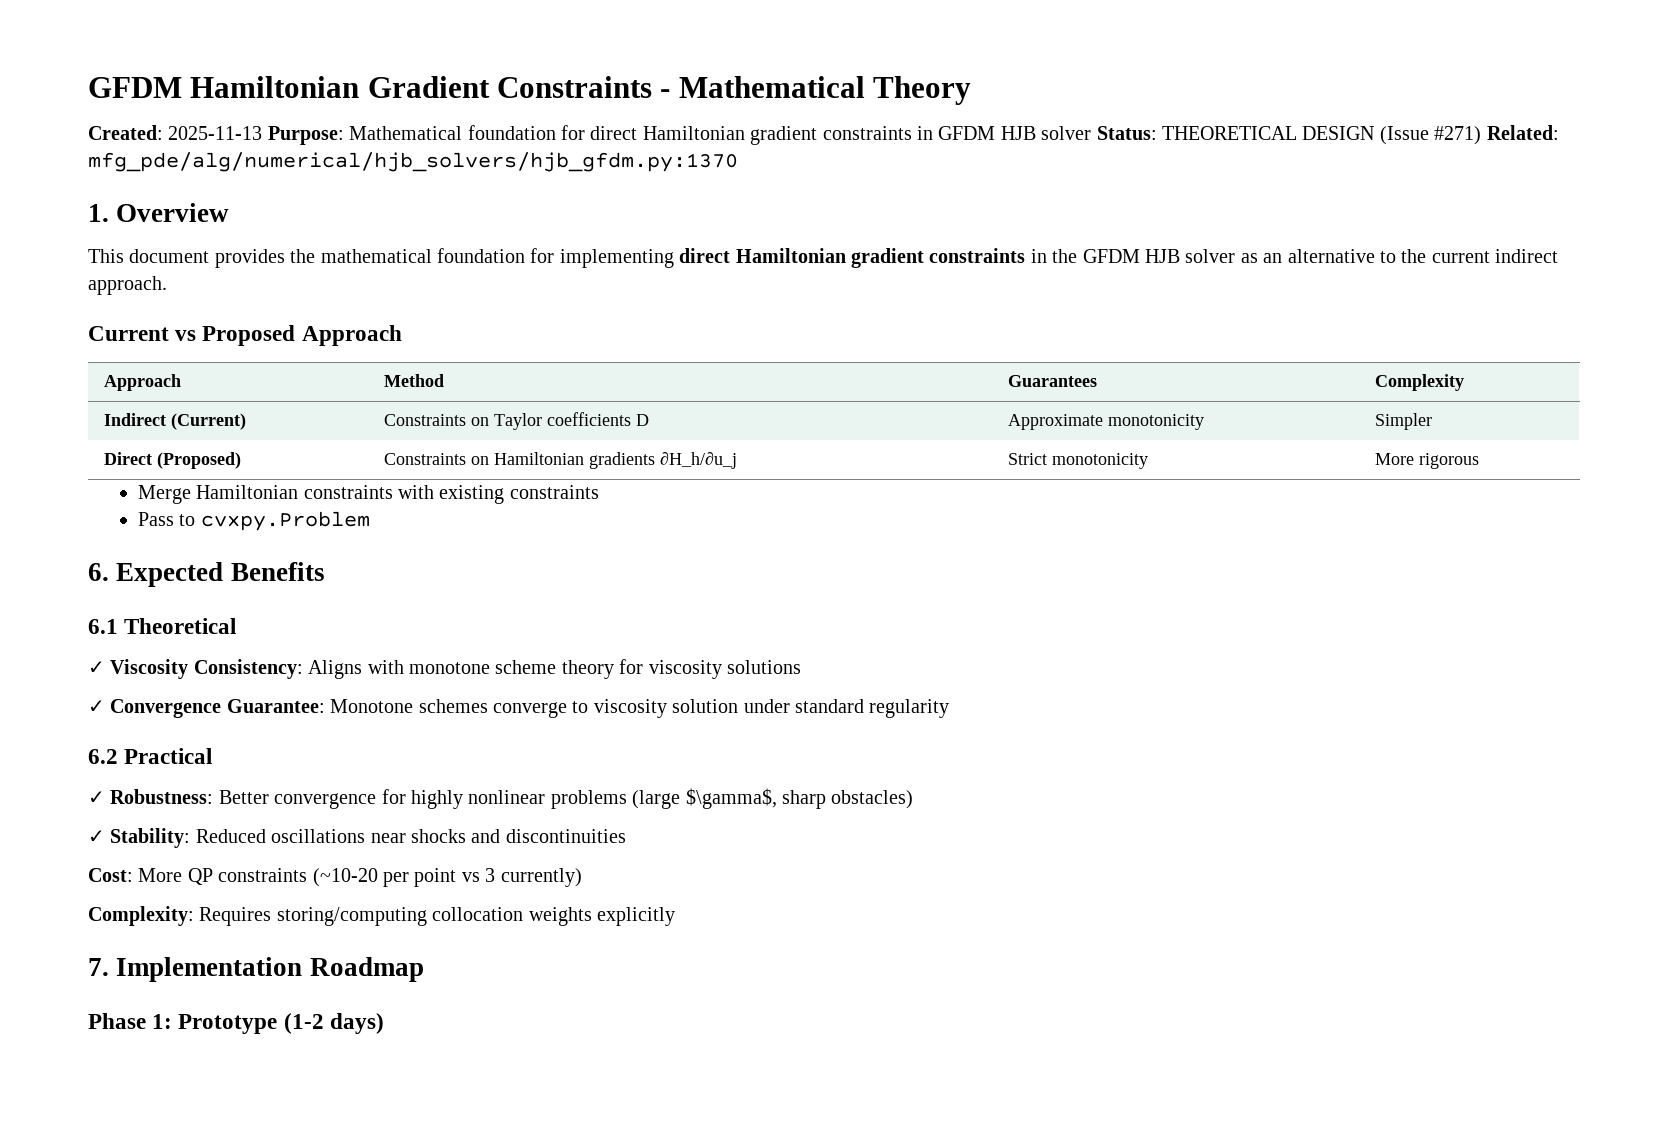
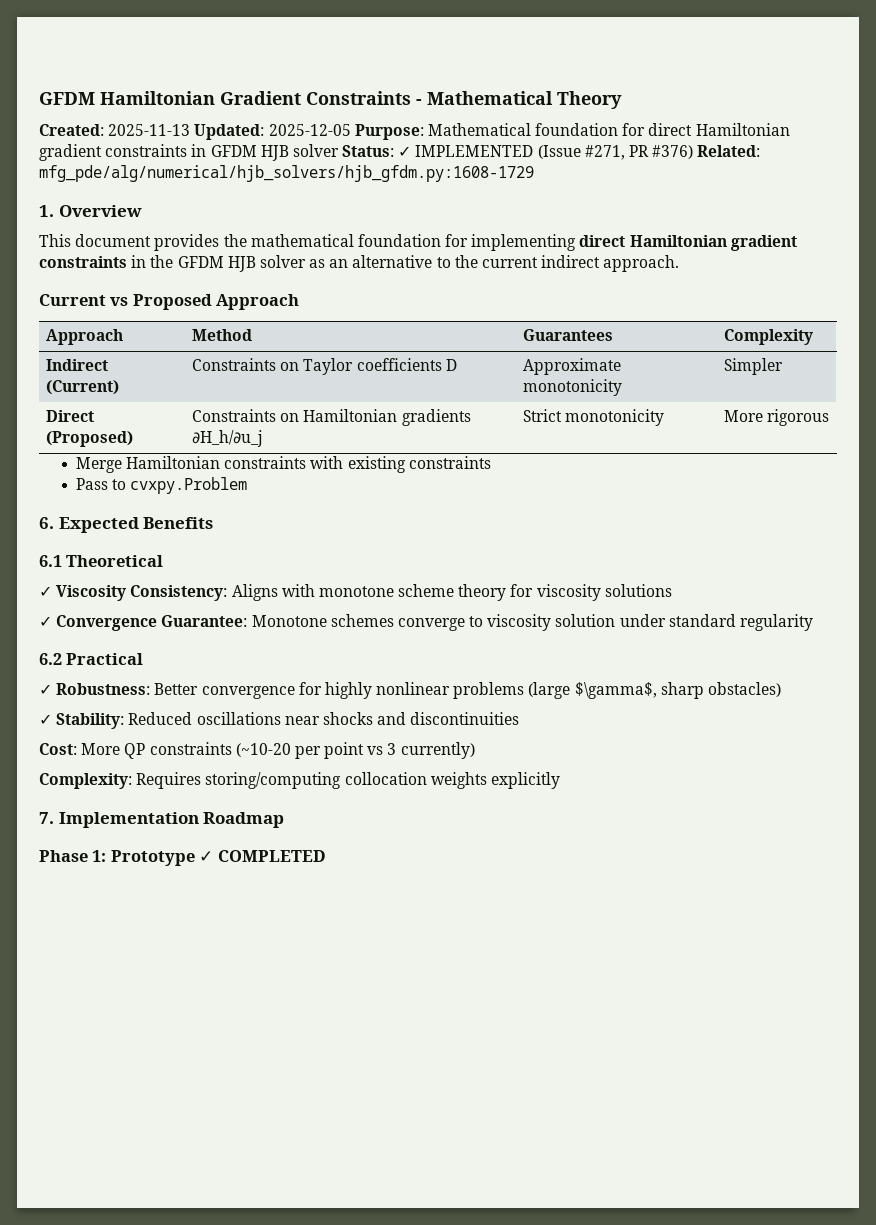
- Created: 2025-11-13 Purpose: Mathematical foundation for direct Hamiltonian gradient constraints in GFDM HJB solver Status: THEORETICAL DESIGN (Issue #271) Related: mfg_pde/alg/numerical/hjb_solvers/hjb_gfdm.py:1370
+ Created: 2025-11-13 Updated: 2025-12-05 Purpose: Mathematical foundation for direct Hamiltonian gradient constraints in GFDM HJB solver Status: ✓ IMPLEMENTED (Issue #271, PR #376) Related: mfg_pde/alg/numerical/hjb_solvers/hjb_gfdm.py:1608-1729
- Phase 1: Prototype (1-2 days)
+ Phase 1: Prototype ✓ COMPLETED

